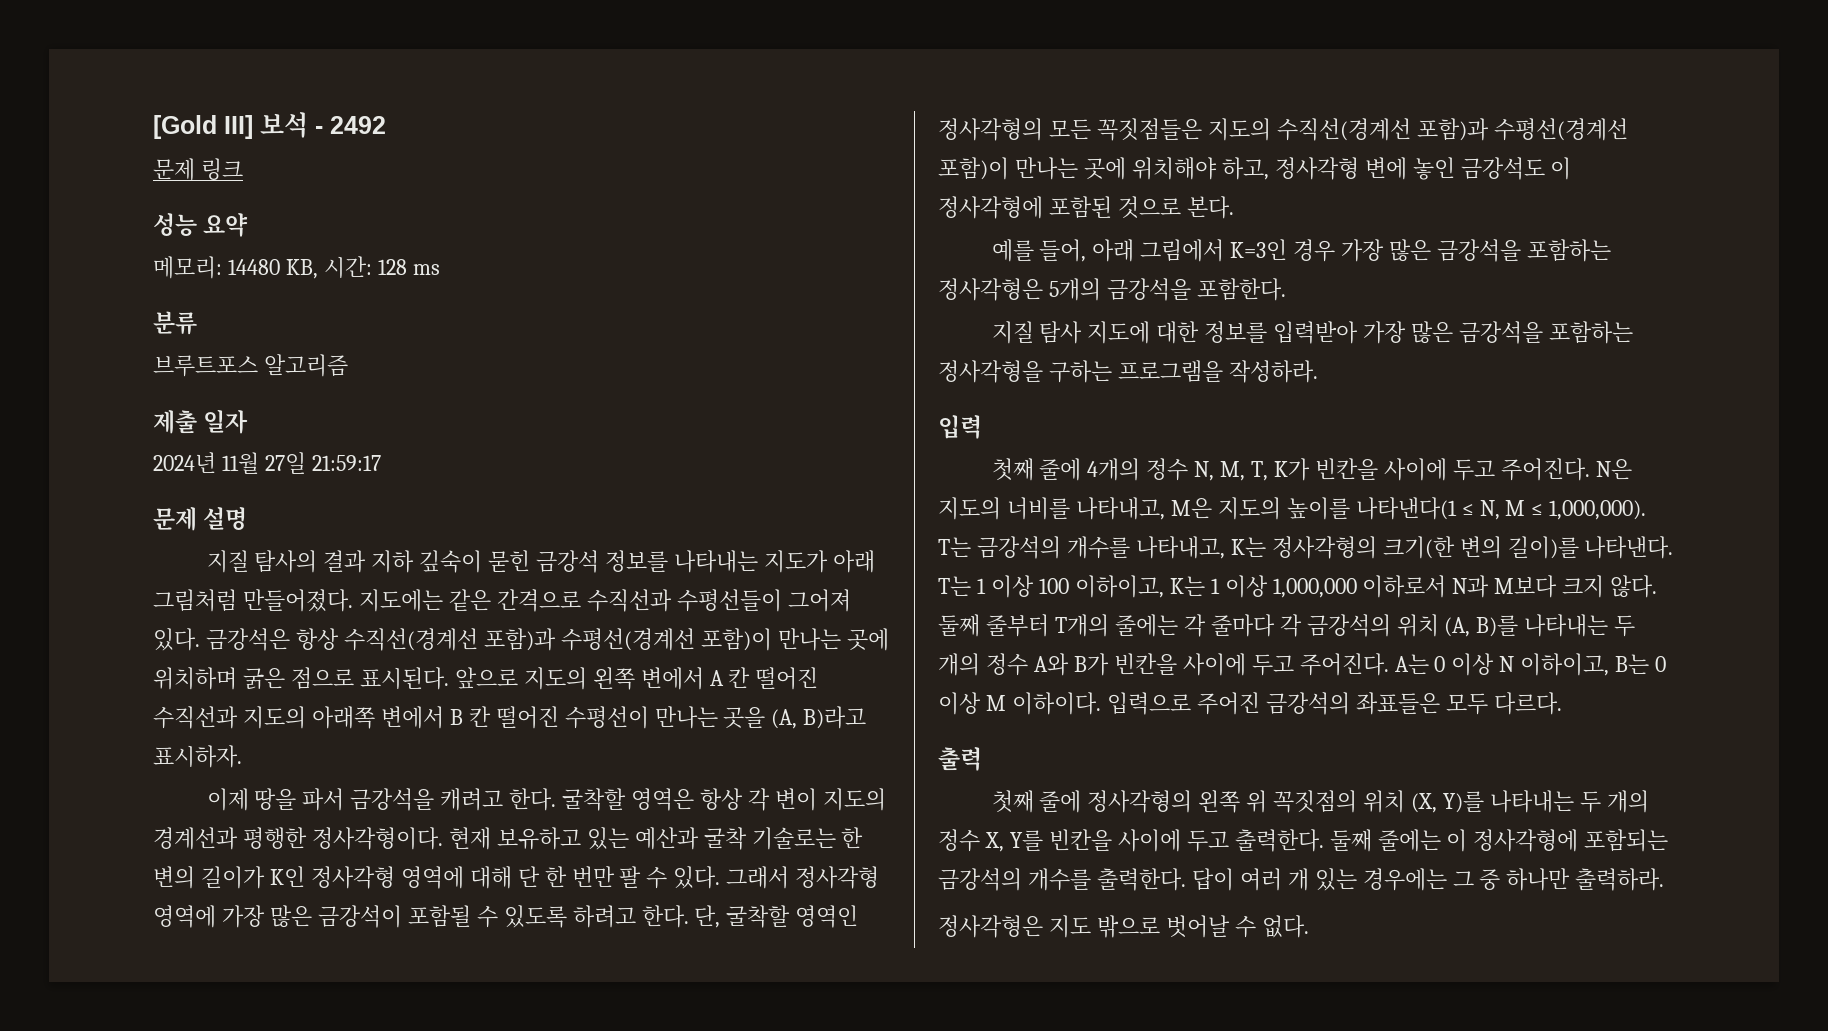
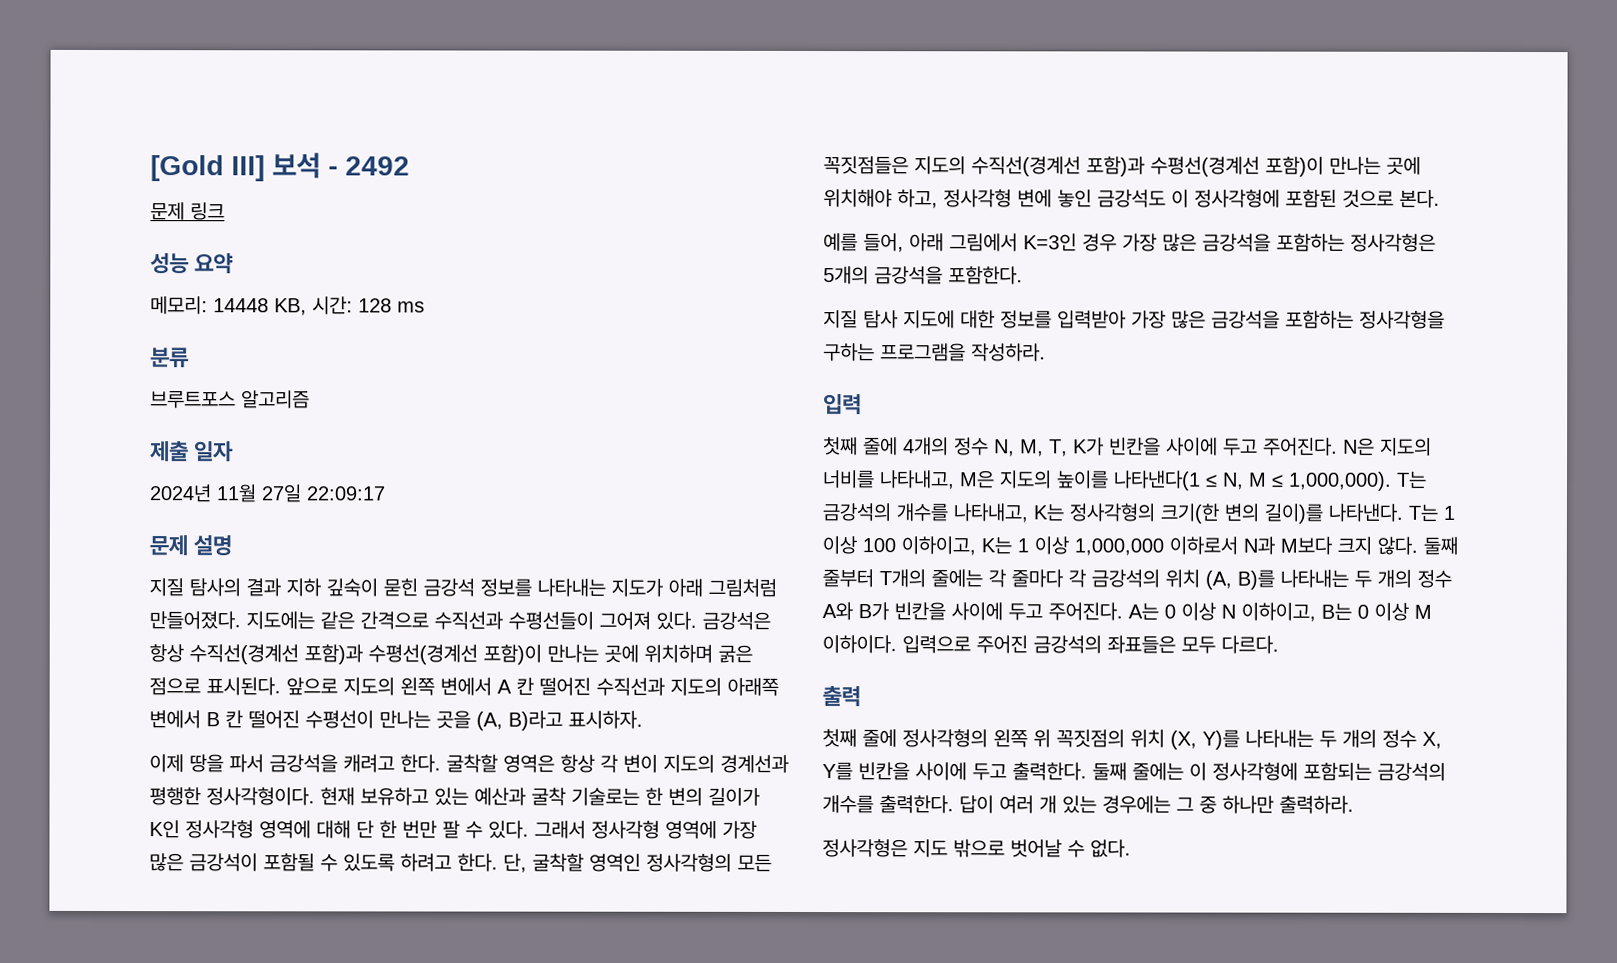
- 메모리: 14480 KB, 시간: 128 ms
+ 메모리: 14448 KB, 시간: 128 ms
- 2024년 11월 27일 21:59:17
+ 2024년 11월 27일 22:09:17

